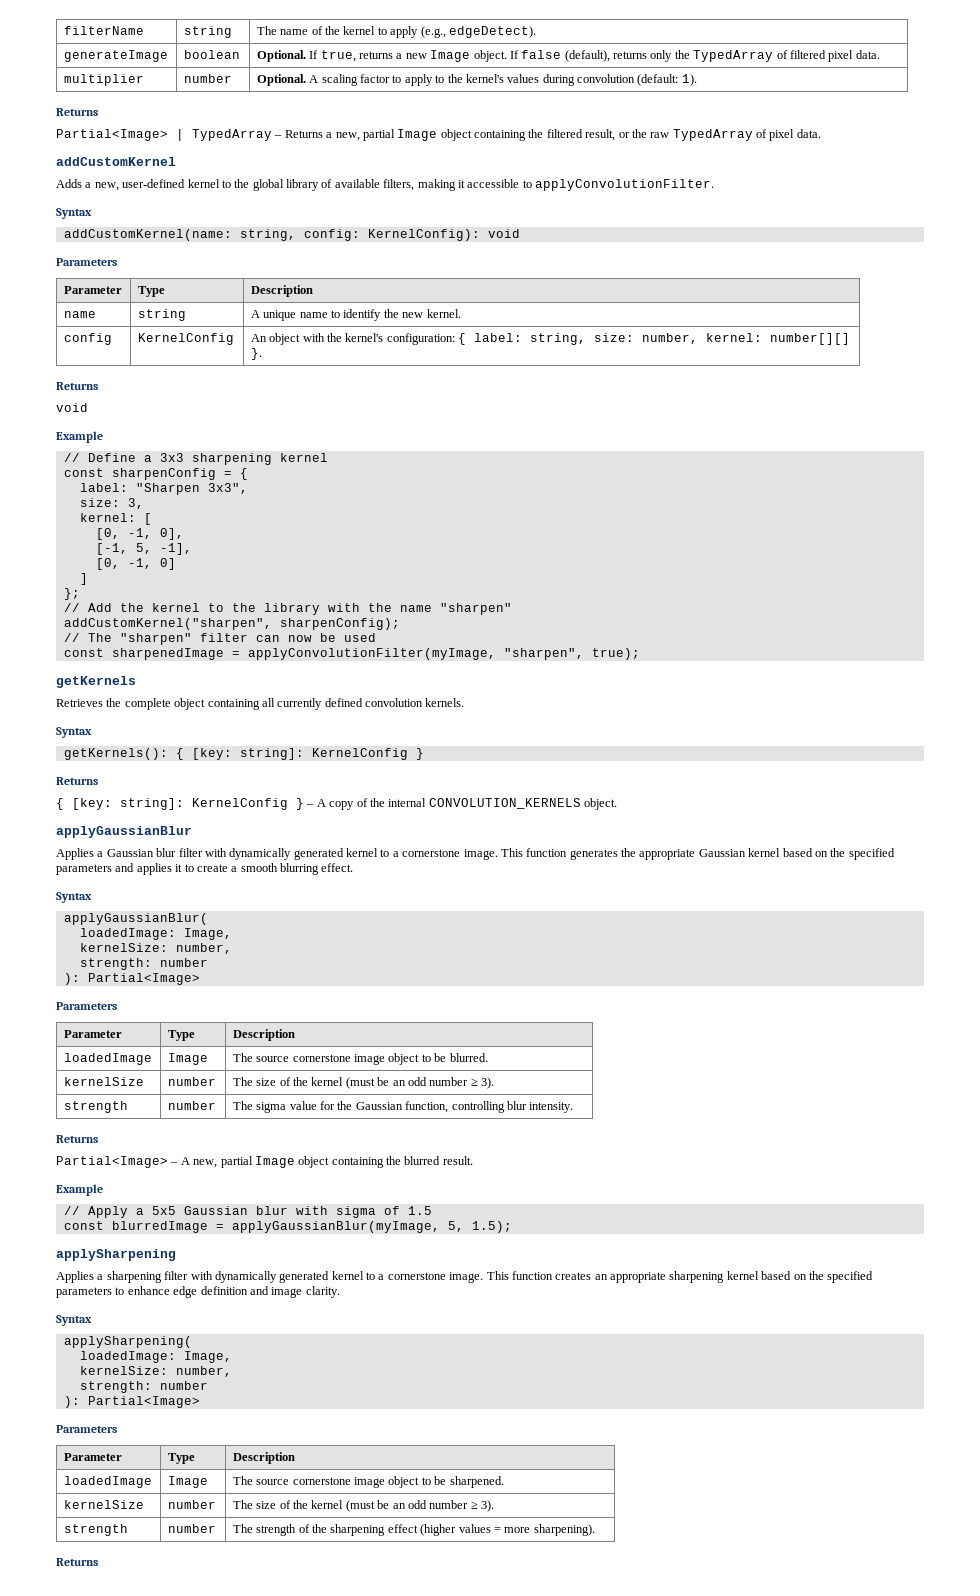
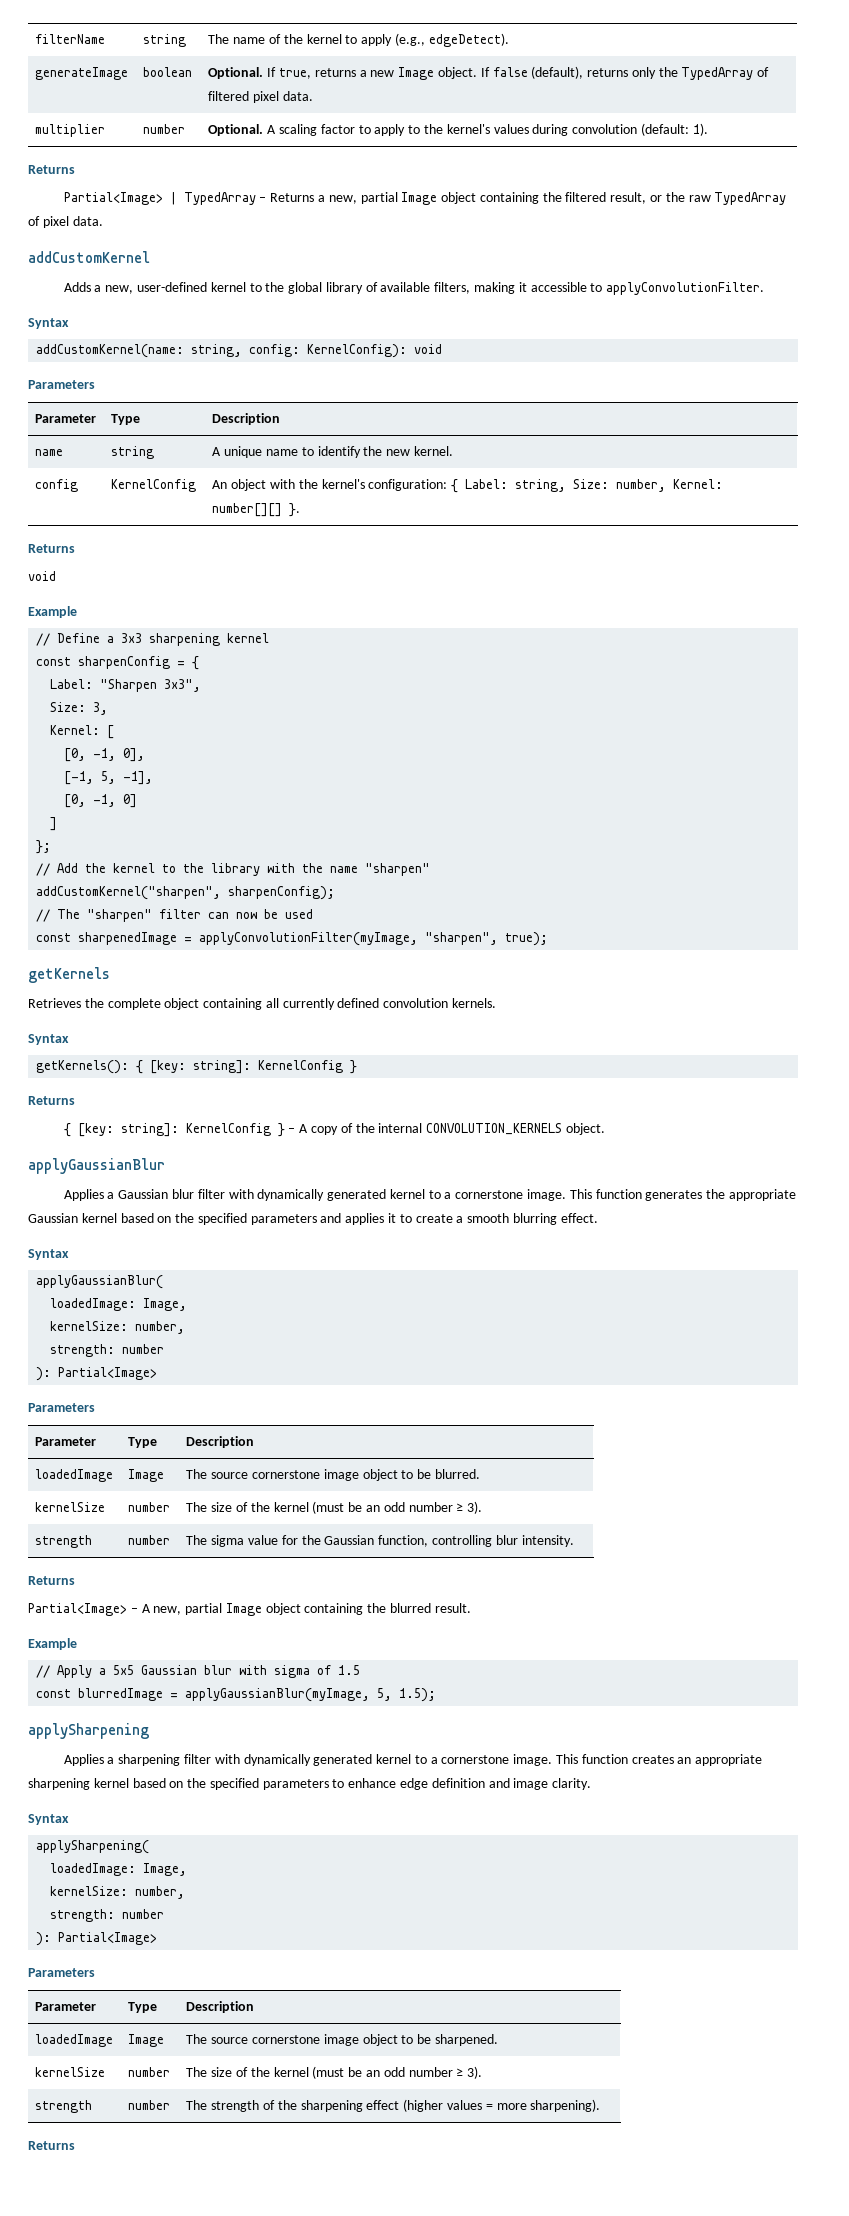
- config | KernelConfig | An object with the kernel's configuration: { label: string, size: number, kernel: number[][] }.
+ config | KernelConfig | An object with the kernel's configuration: { Label: string, Size: number, Kernel: number[][] }.
- label: "Sharpen 3x3",
+ Label: "Sharpen 3x3",
- size: 3,
+ Size: 3,
- kernel: [
+ Kernel: [

